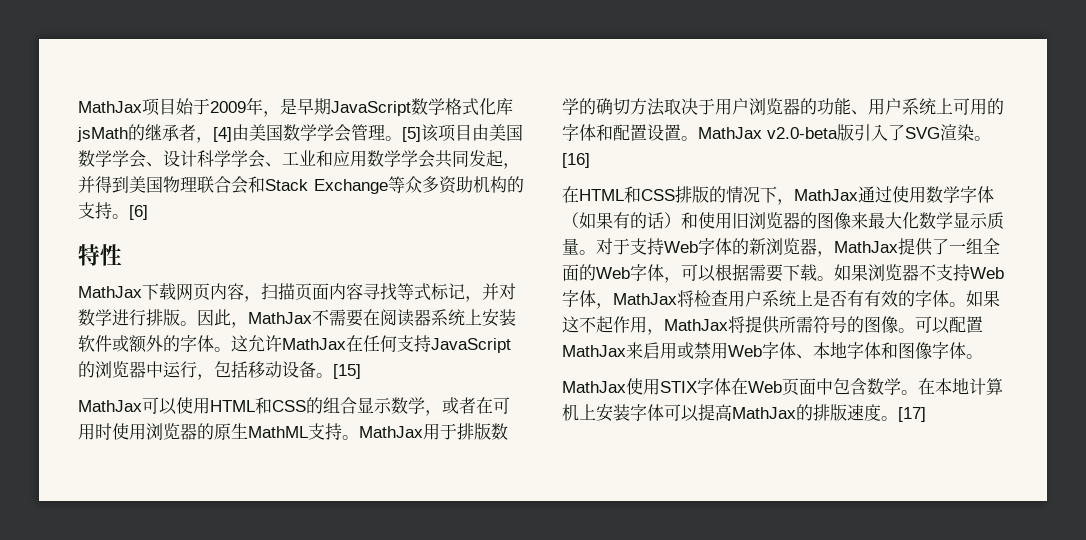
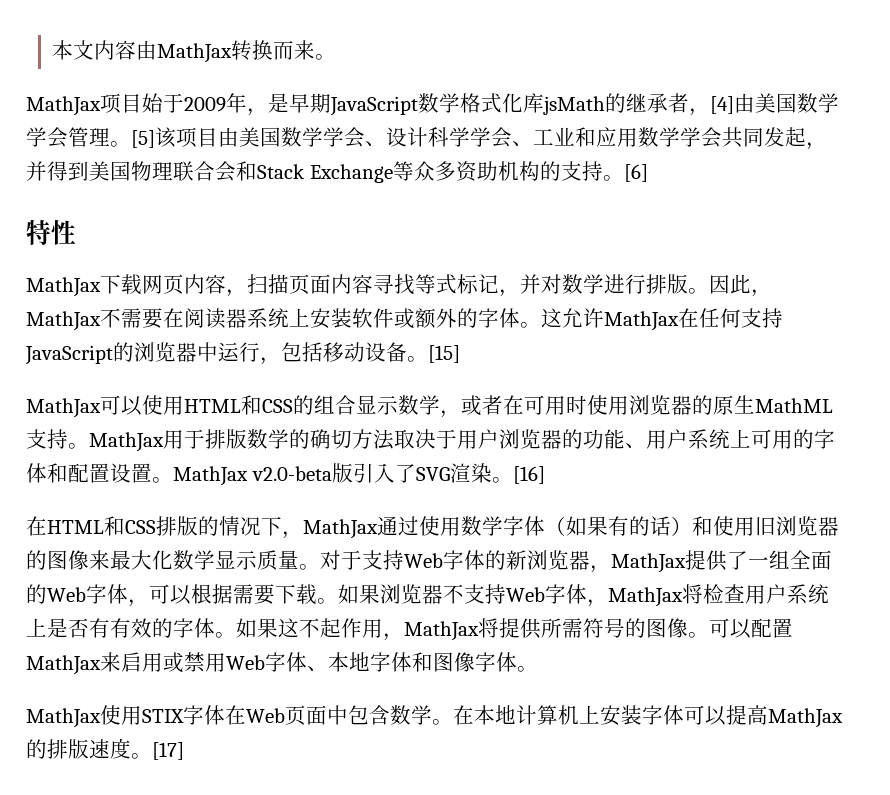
+ 本文内容由MathJax转换而来。

